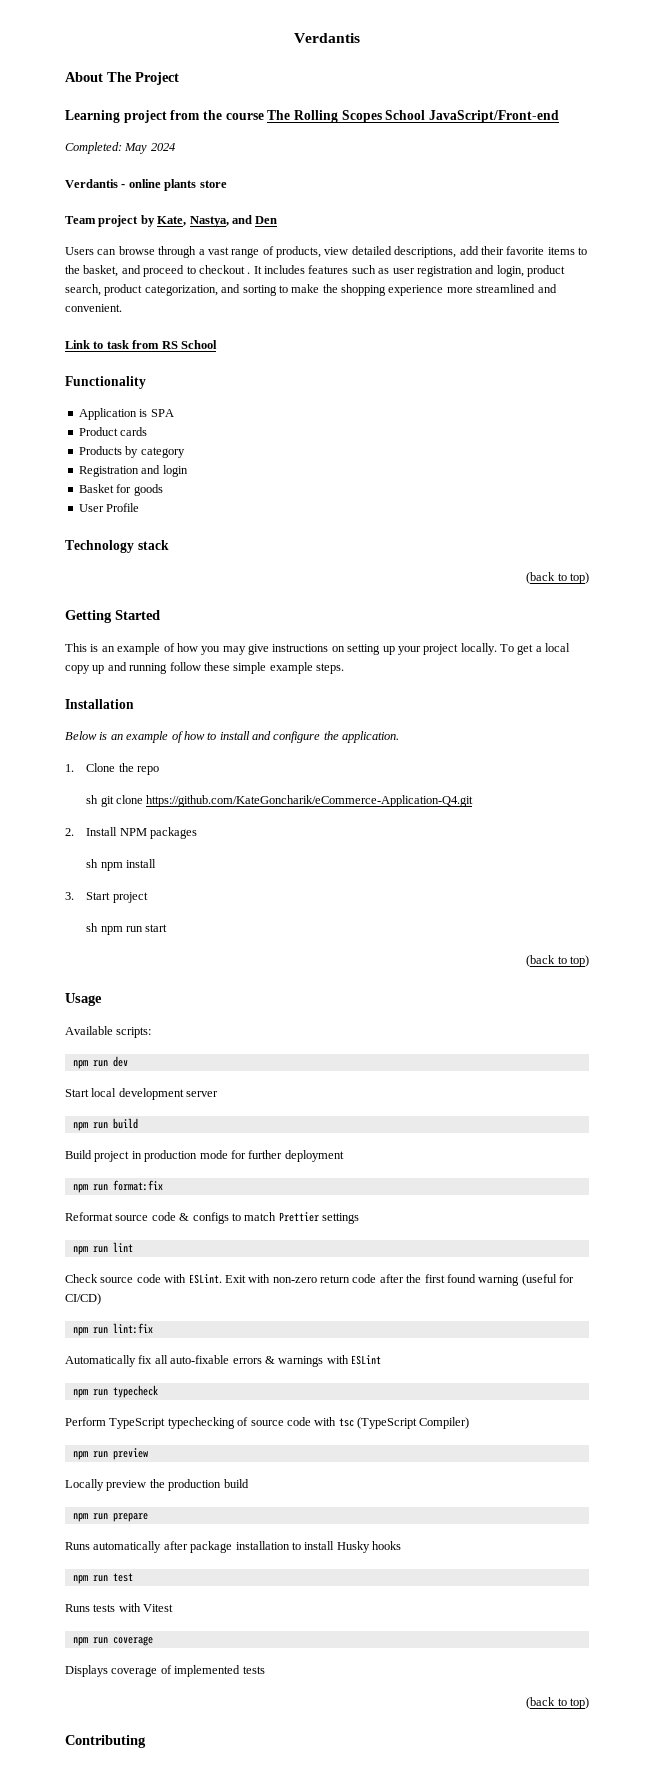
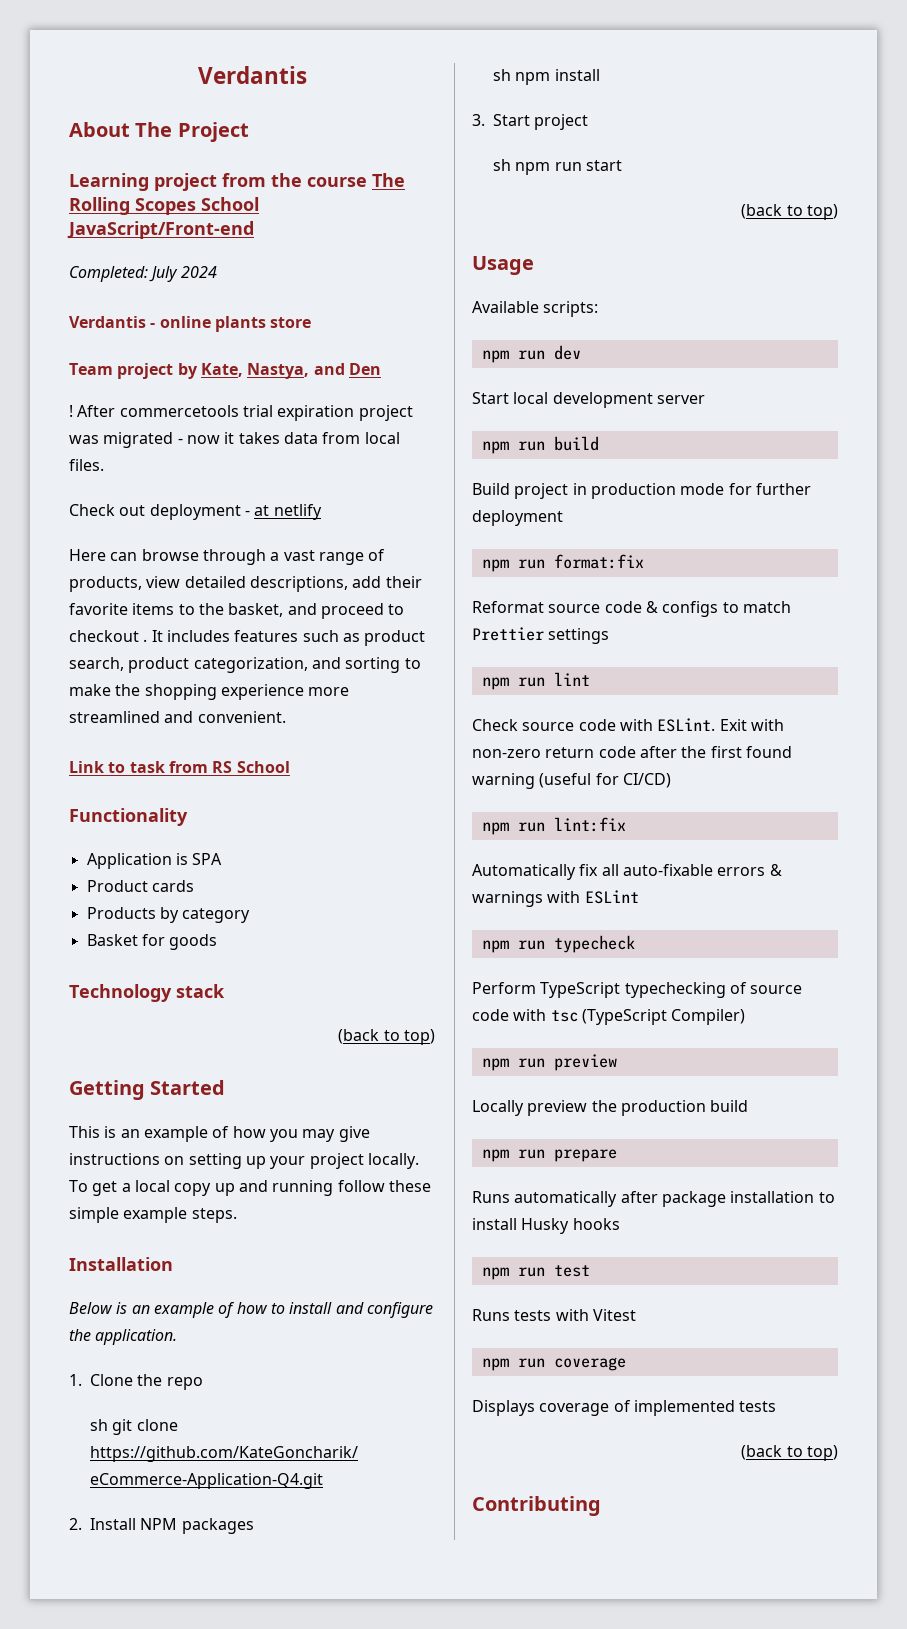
- Completed: May 2024
+ Completed: July 2024
- Users can browse through a vast range of products, view detailed descriptions, add their favorite items to the basket, and proceed to checkout .
+ ! After commercetools trial expiration project was migrated - now it takes data from local files.
+ Check out deployment - at netlify
+ Here can browse through a vast range of products, view detailed descriptions, add their favorite items to the basket, and proceed to checkout .
- It includes features such as user registration and login, product search, product categorization, and sorting to make the shopping experience more streamlined and convenient.
+ It includes features such as product search, product categorization, and sorting to make the shopping experience more streamlined and convenient.
- Registration and login
- User Profile

